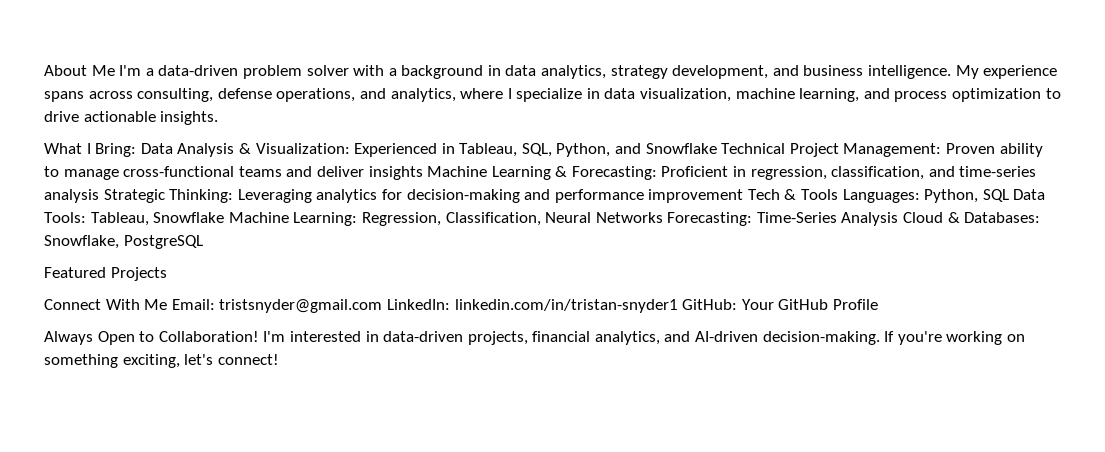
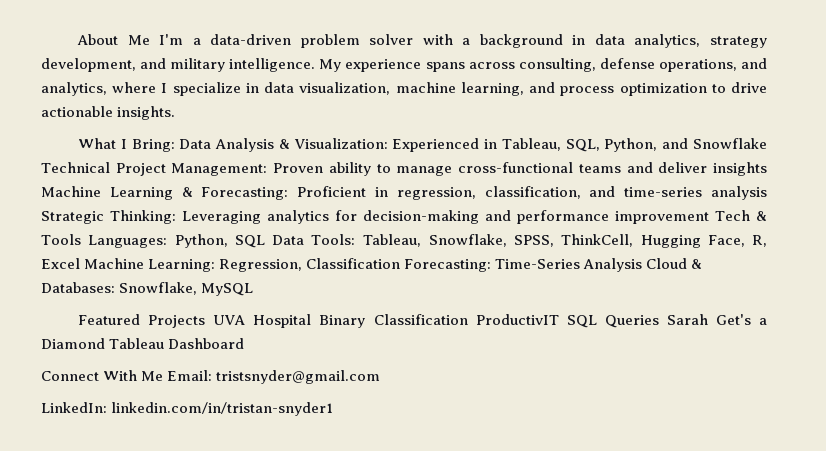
- About Me I'm a data-driven problem solver with a background in data analytics, strategy development, and business intelligence.
+ About Me I'm a data-driven problem solver with a background in data analytics, strategy development, and military intelligence.
- Tableau, Snowflake Machine Learning: Regression, Classification, Neural Networks Forecasting:
+ Tableau, Snowflake, SPSS, ThinkCell, Hugging Face, R, Excel Machine Learning: Regression, Classification Forecasting:
- Snowflake, PostgreSQL
+ Snowflake, MySQL
- Featured Projects
+ Featured Projects UVA Hospital Binary Classification ProductivIT SQL Queries Sarah Get's a Diamond Tableau Dashboard
- Connect With Me Email: tristsnyder@gmail.com LinkedIn: linkedin.com/in/tristan-snyder1 GitHub: Your GitHub Profile
- Always Open to Collaboration! I'm interested in data-driven projects, financial analytics, and AI-driven decision-making. If you're working on something exciting, let's connect!
+ Connect With Me Email: tristsnyder@gmail.com
+ LinkedIn: linkedin.com/in/tristan-snyder1

